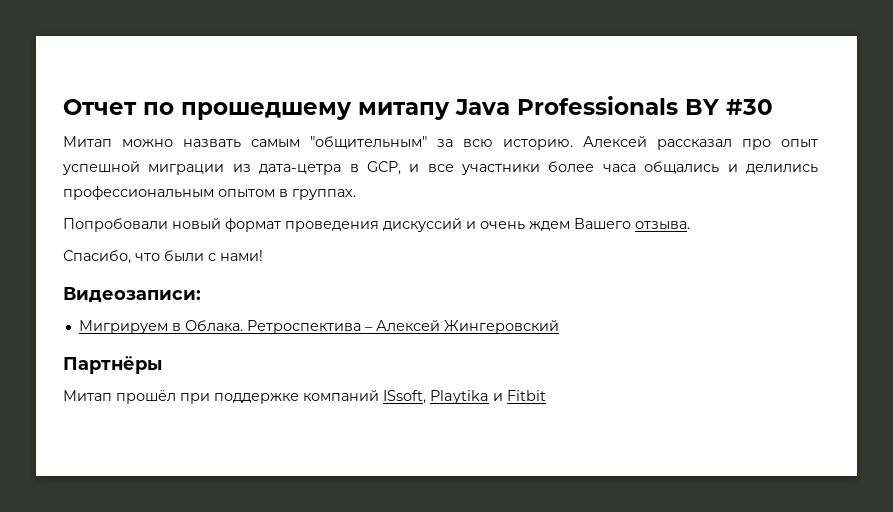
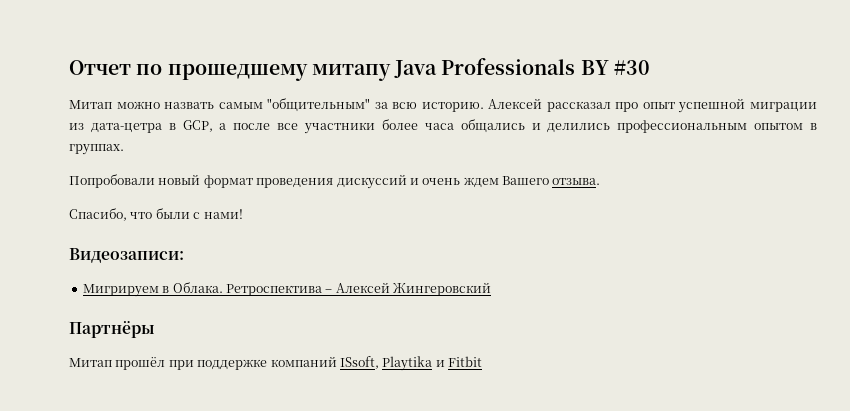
- Алексей рассказал про опыт успешной миграции из дата-цетра в GCP, и все участники более часа общались и делились профессиональным опытом в группах.
+ Алексей рассказал про опыт успешной миграции из дата-цетра в GCP, а после все участники более часа общались и делились профессиональным опытом в группах.

